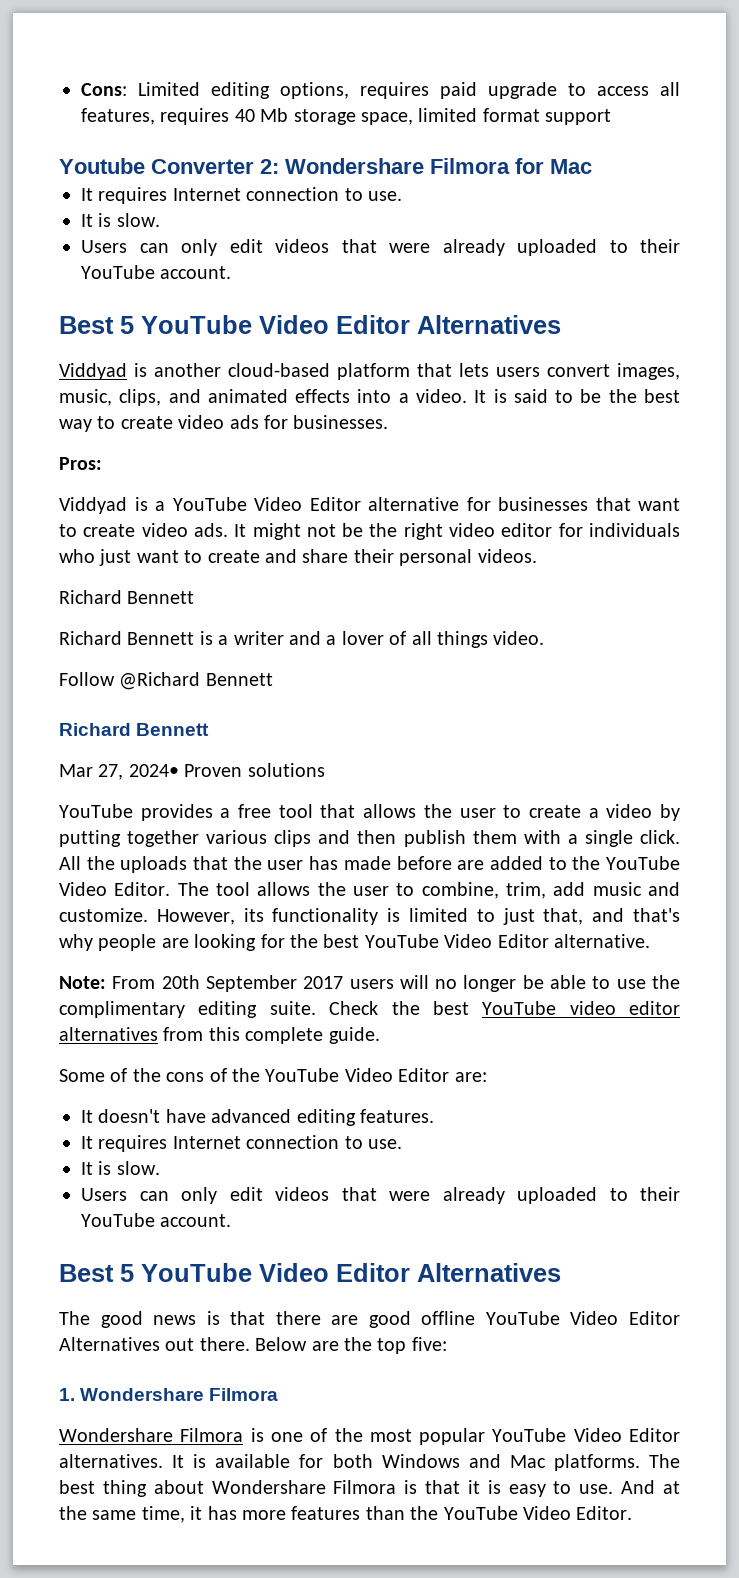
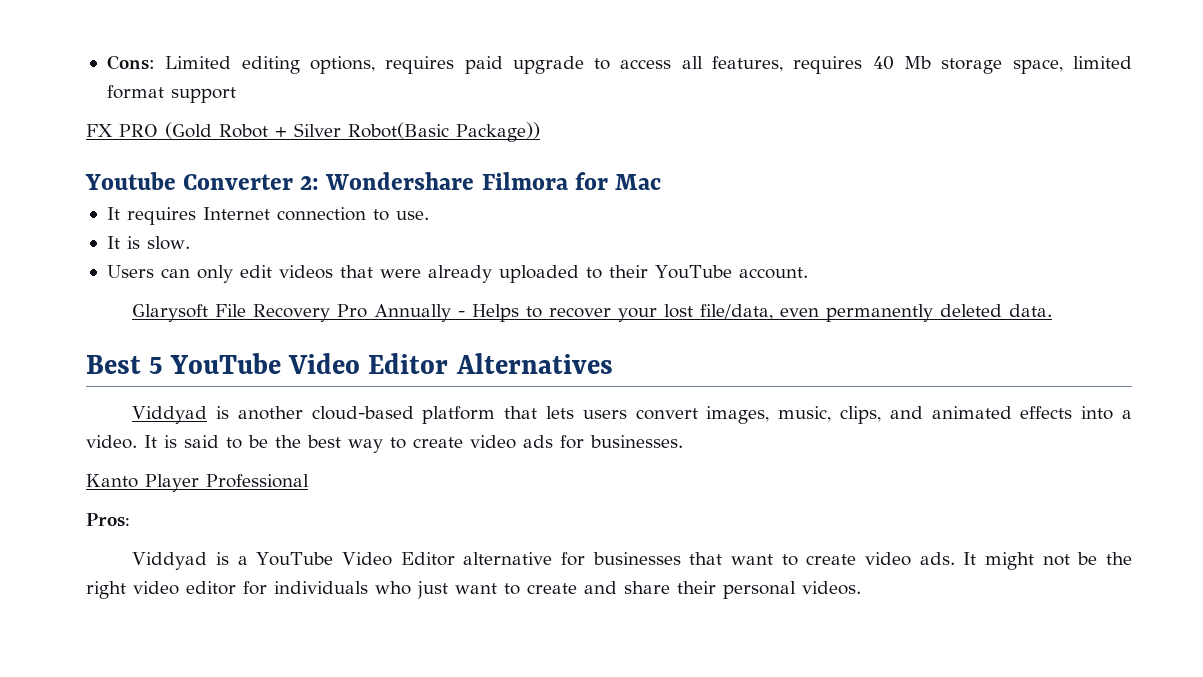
+ FX PRO (Gold Robot + Silver Robot(Basic Package))
+ Glarysoft File Recovery Pro Annually - Helps to recover your lost file/data, even permanently deleted data.
+ Kanto Player Professional
  It might not be the right video editor for individuals who just want to create and share their personal videos.
- Richard Bennett
- Richard Bennett is a writer and a lover of all things video.
- Follow @Richard Bennett
- Richard Bennett
- Mar 27, 2024• Proven solutions
- YouTube provides a free tool that allows the user to create a video by putting together various clips and then publish them with a single click. All the uploads that the user has made before are added to the YouTube Video Editor. The tool allows the user to combine, trim, add music and customize. However, its functionality is limited to just that, and that's why people are looking for the best YouTube Video Editor alternative.
- Note: From 20th September 2017 users will no longer be able to use the complimentary editing suite. Check the best YouTube video editor alternatives from this complete guide.
- Some of the cons of the YouTube Video Editor are:
- It doesn't have advanced editing features.
- It requires Internet connection to use.
- It is slow.
- Users can only edit videos that were already uploaded to their YouTube account.
- Best 5 YouTube Video Editor Alternatives
- The good news is that there are good offline YouTube Video Editor Alternatives out there. Below are the top five:
- 1. Wondershare Filmora
- Wondershare Filmora is one of the most popular YouTube Video Editor alternatives. It is available for both Windows and Mac platforms. The best thing about Wondershare Filmora is that it is easy to use. And at the same time, it has more features than the YouTube Video Editor.

